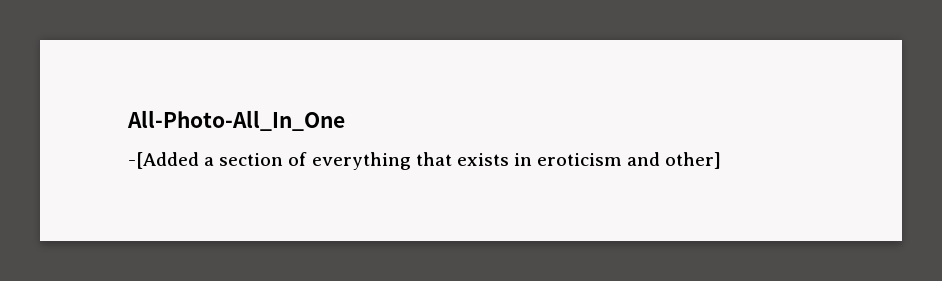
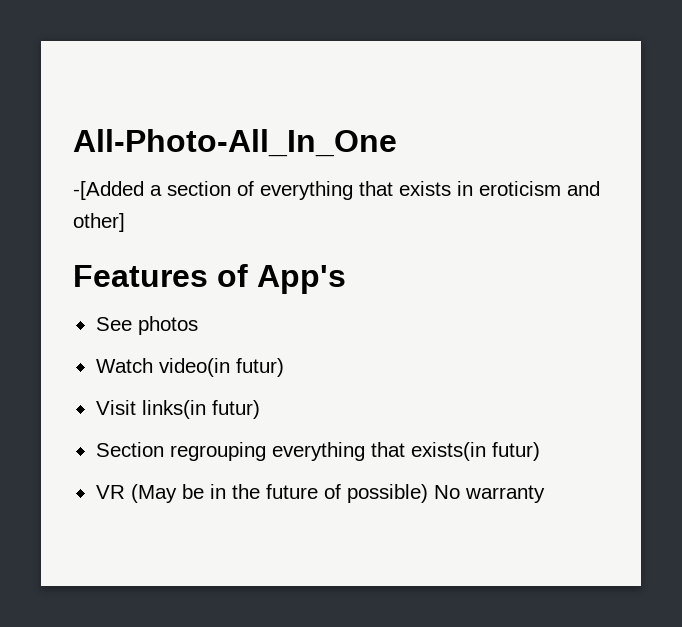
+ Features of App's
+ See photos
+ Watch video(in futur)
+ Visit links(in futur)
+ Section regrouping everything that exists(in futur)
+ VR (May be in the future of possible) No warranty

